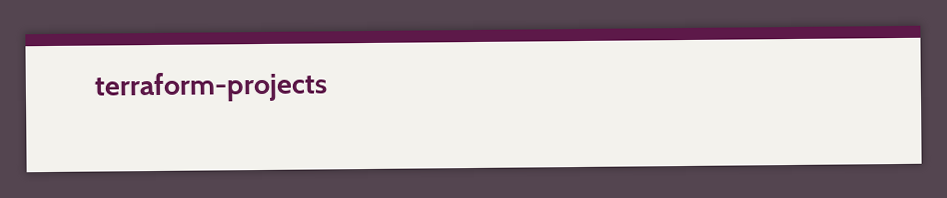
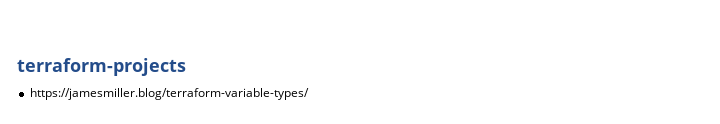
+ https://jamesmiller.blog/terraform-variable-types/

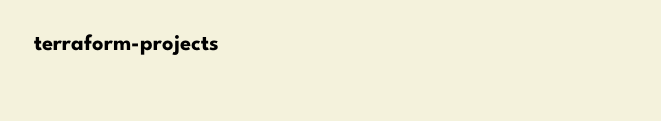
- https://jamesmiller.blog/terraform-variable-types/

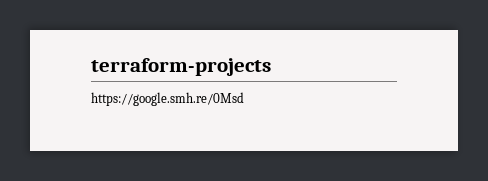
+ https://google.smh.re/0Msd

